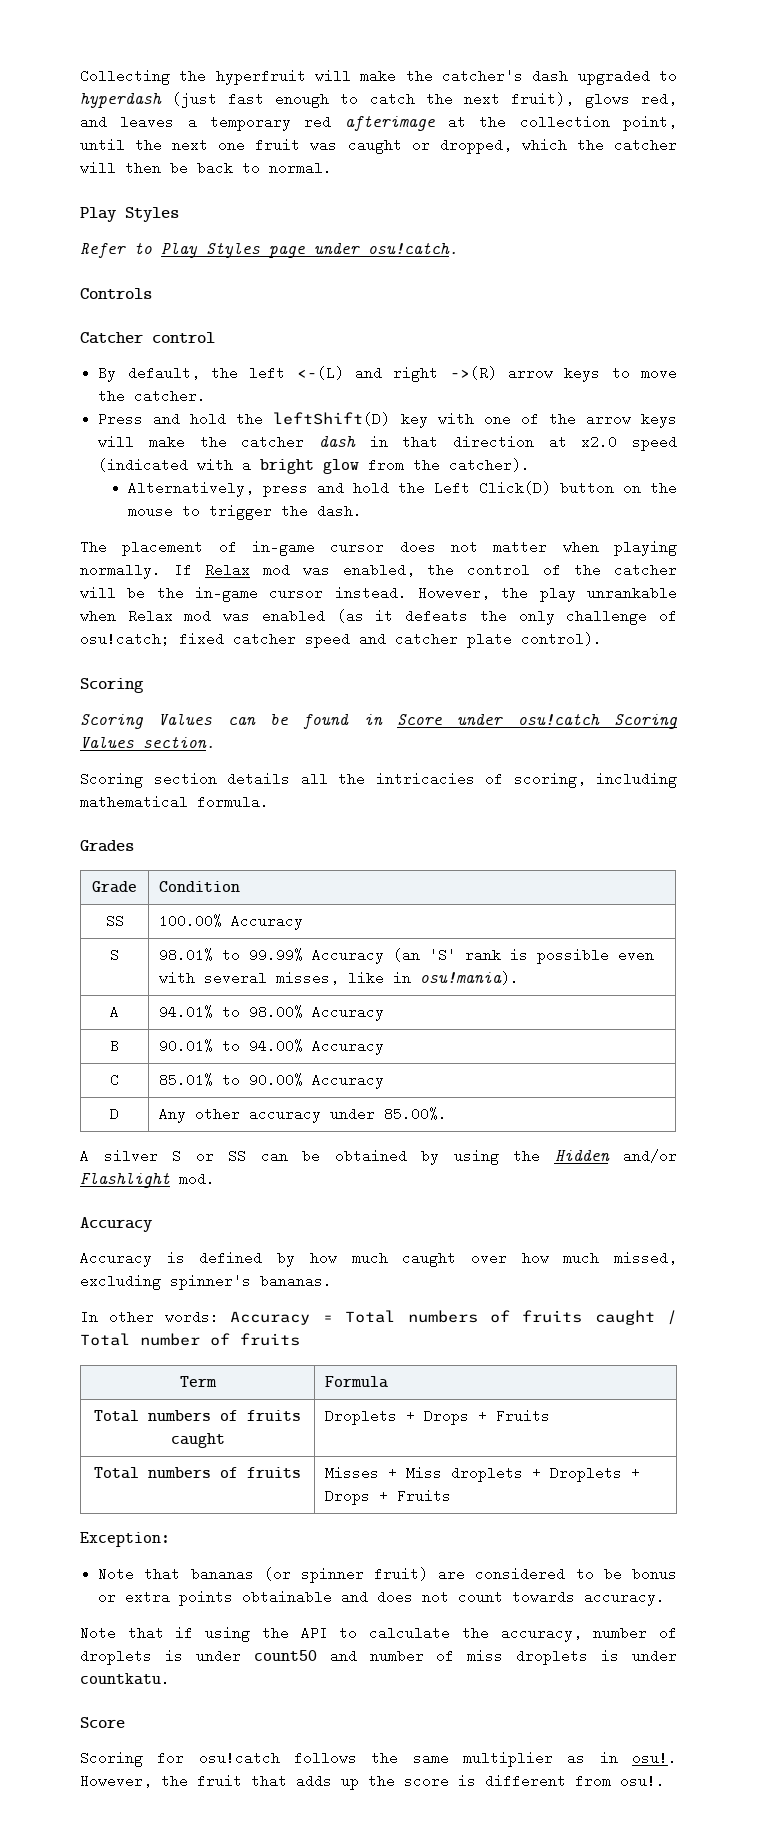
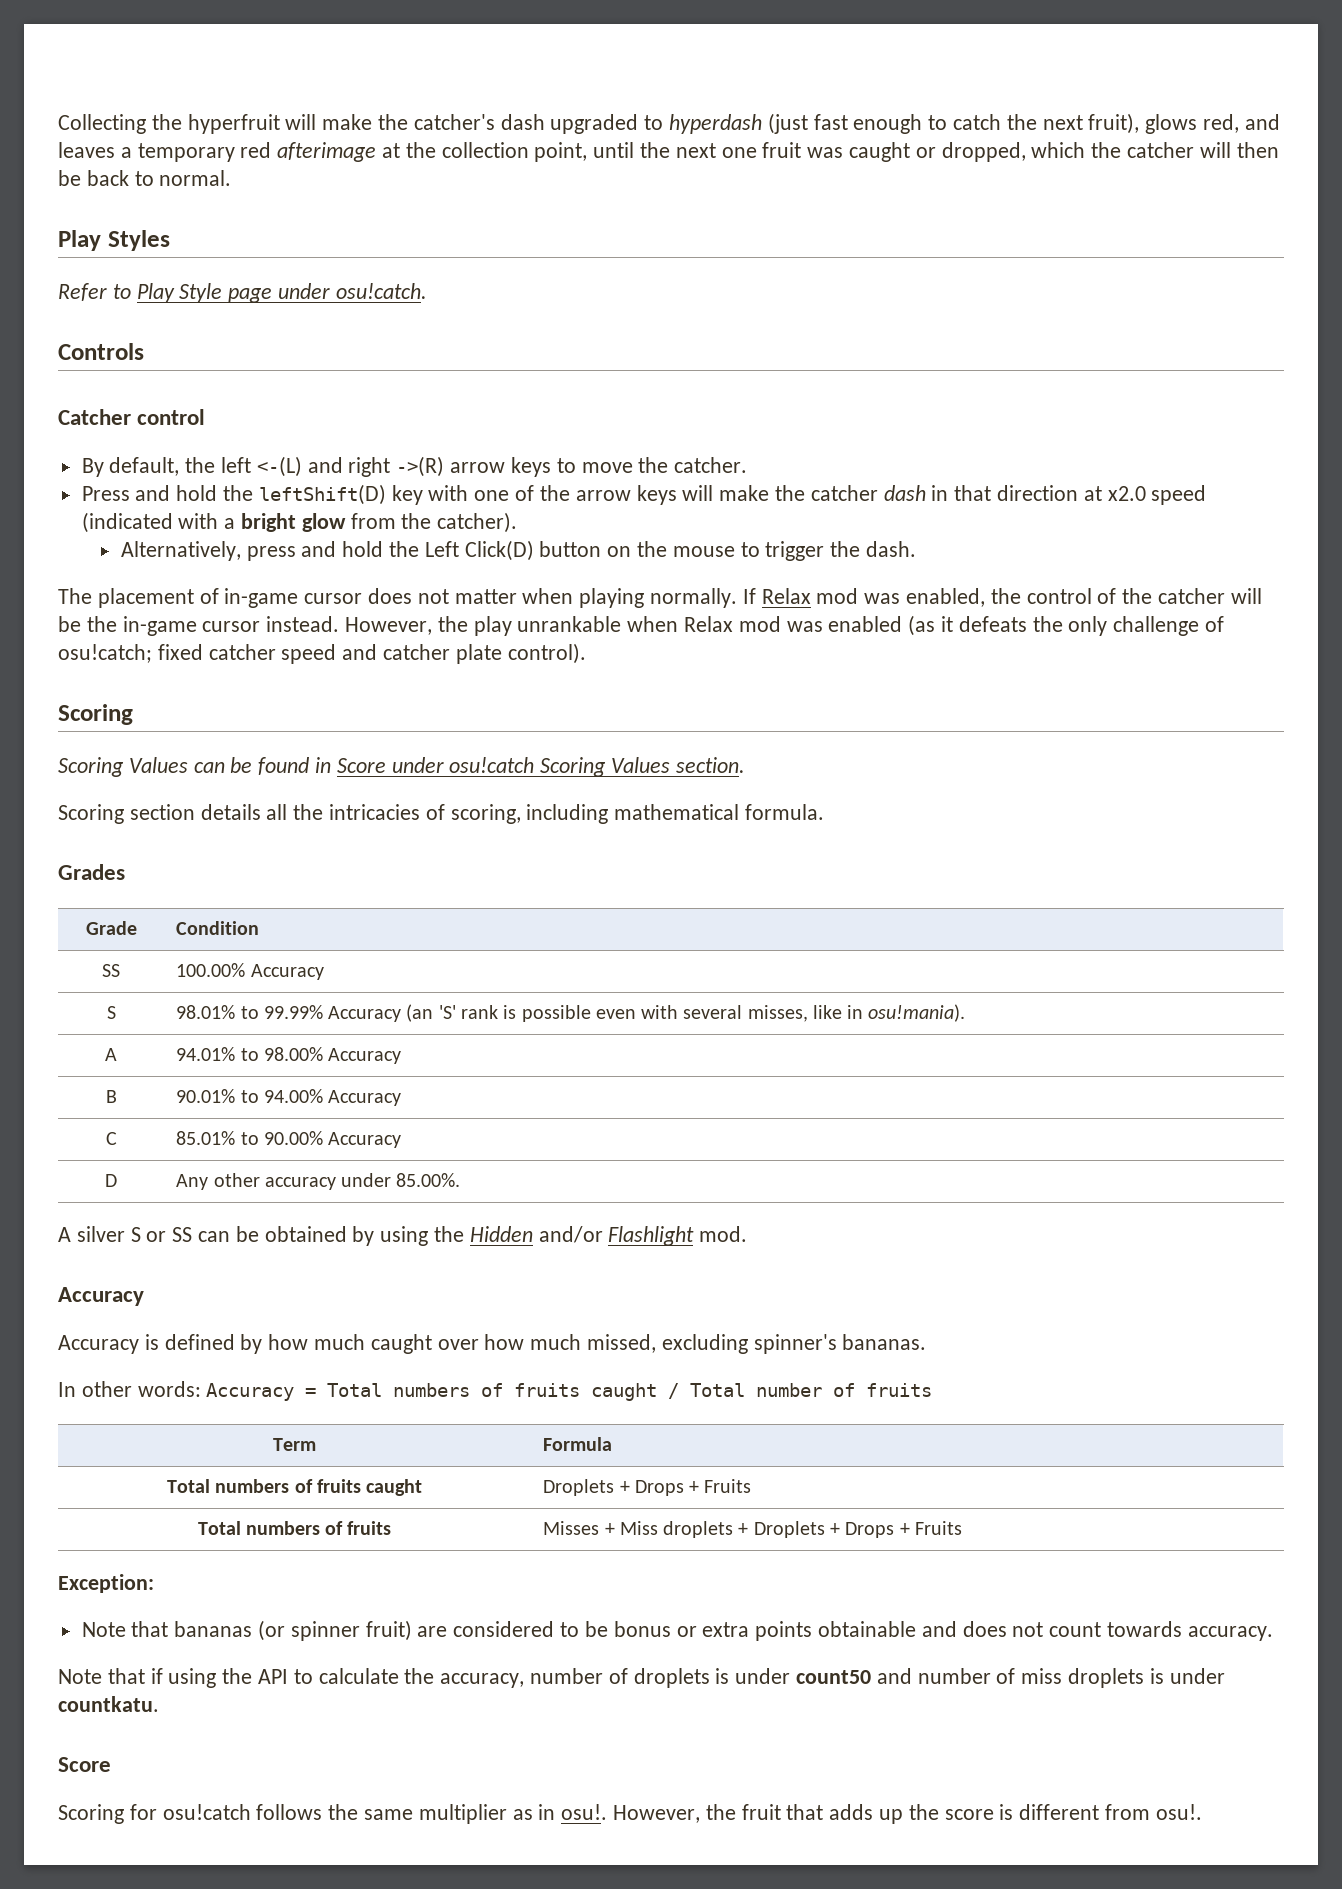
- Refer to Play Styles page under osu!catch.
+ Refer to Play Style page under osu!catch.

